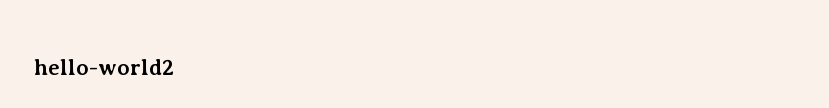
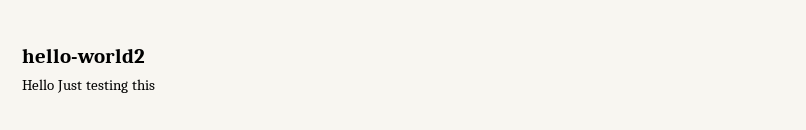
+ Hello Just testing this

